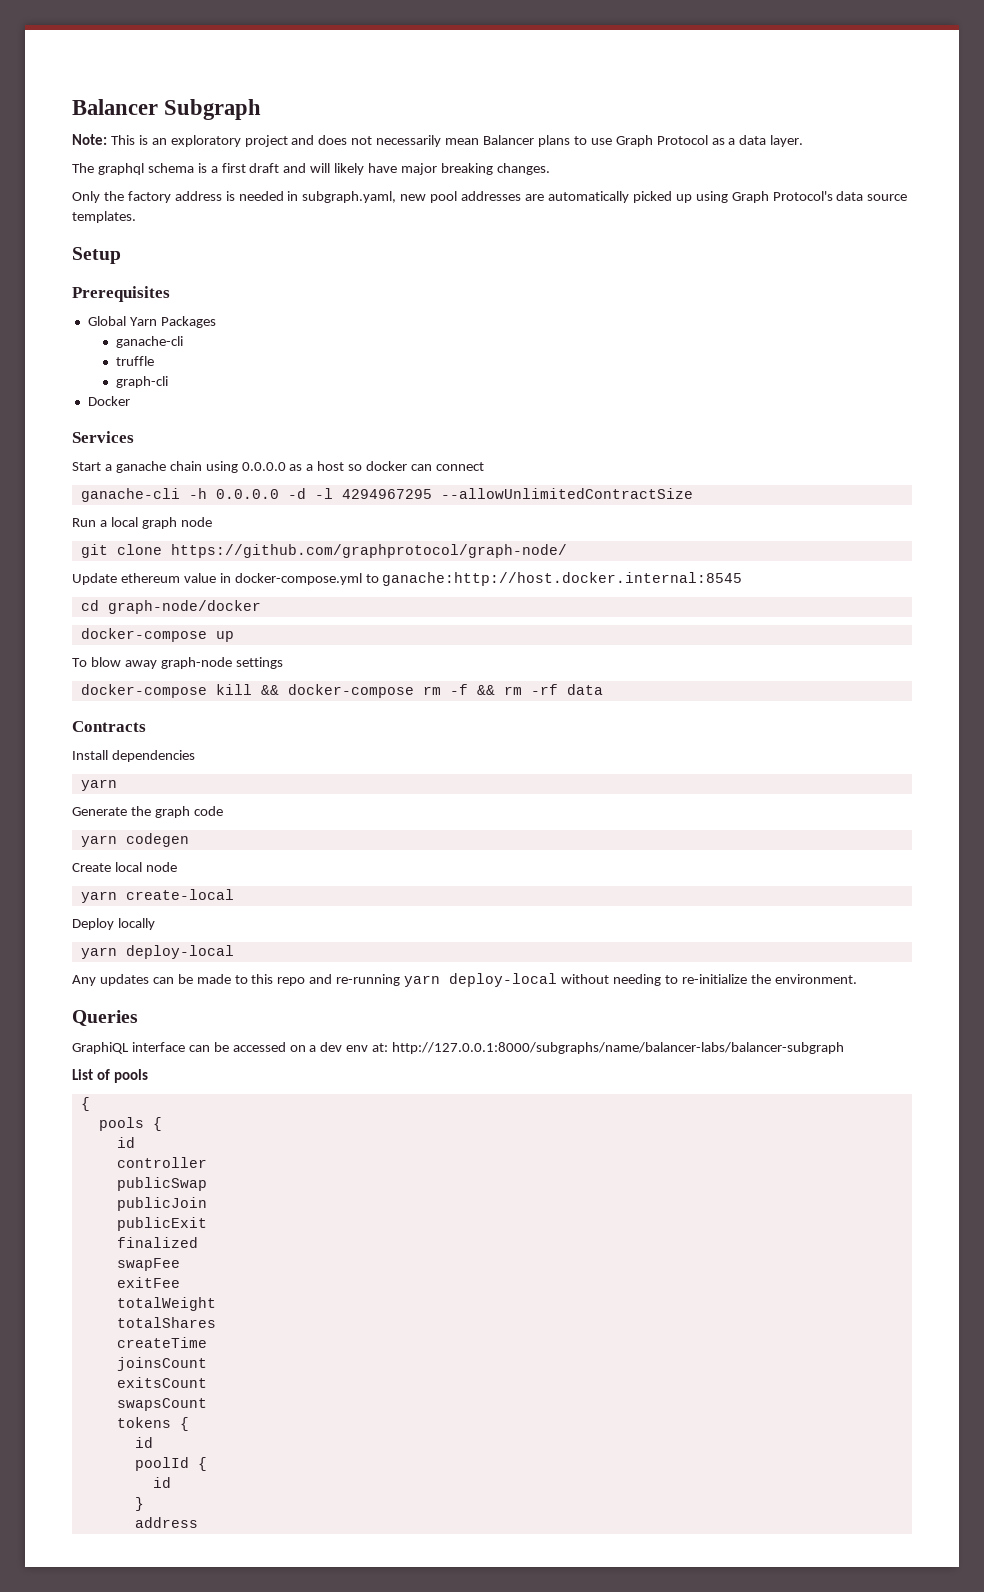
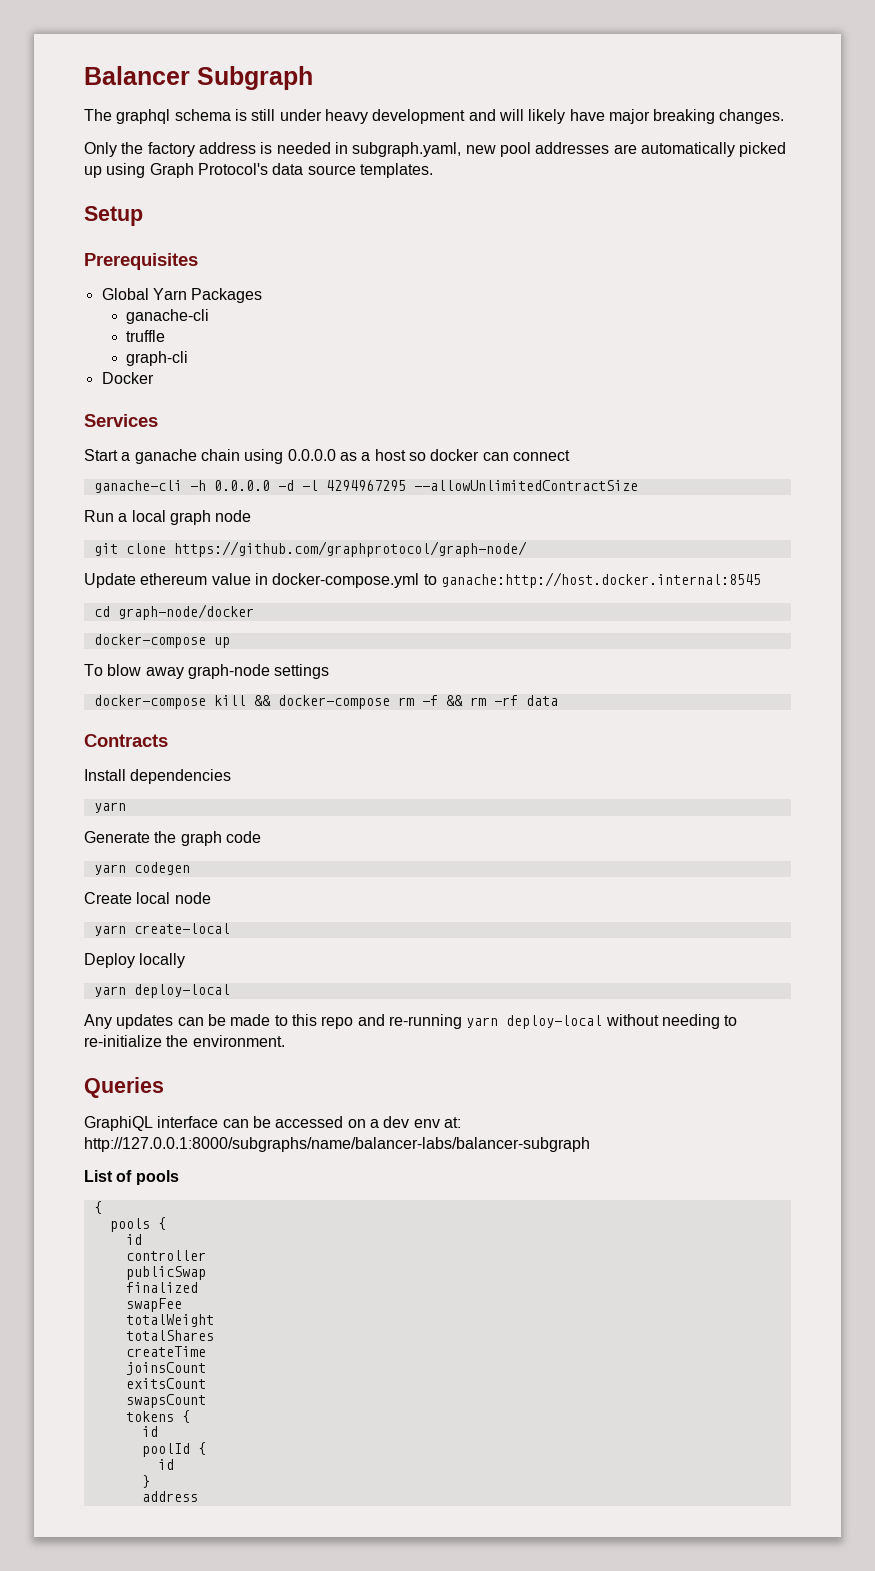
- Note: This is an exploratory project and does not necessarily mean Balancer plans to use Graph Protocol as a data layer.
- The graphql schema is a first draft and will likely have major breaking changes.
+ The graphql schema is still under heavy development and will likely have major breaking changes.
- publicJoin
- publicExit
- exitFee

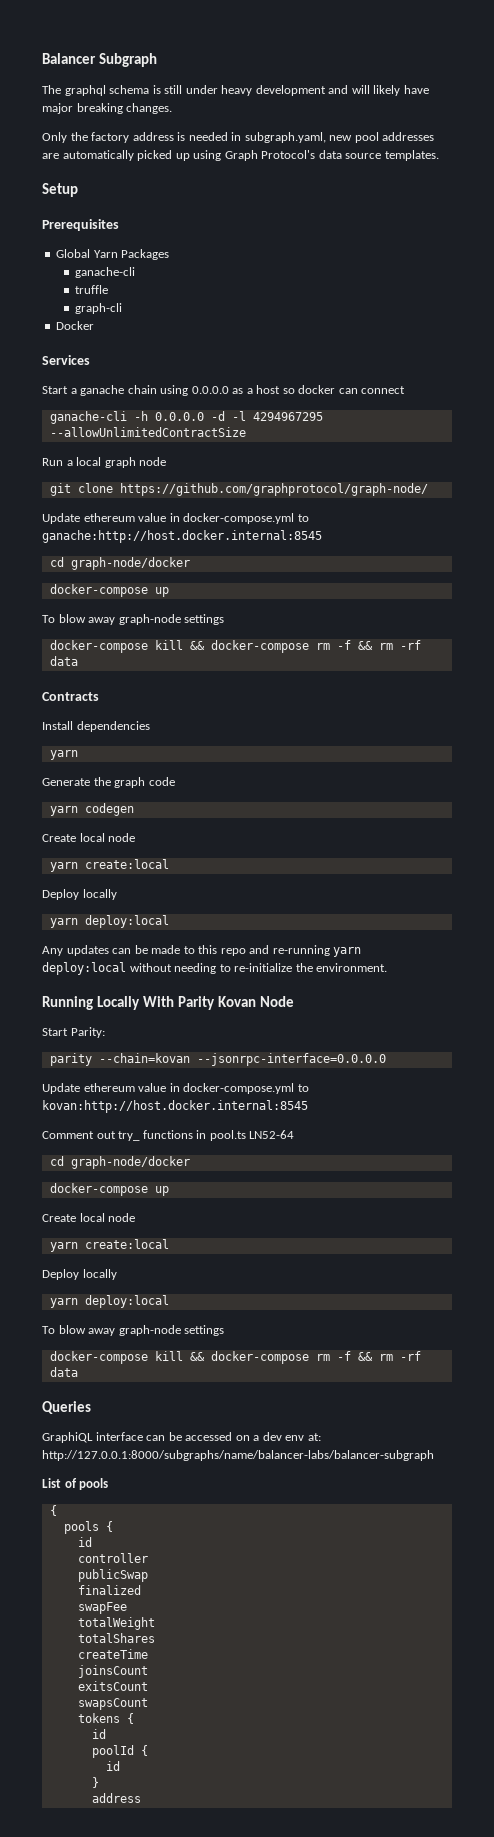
  yarn codegen
  Create local node
- yarn create-local
+ yarn create:local
  Deploy locally
- yarn deploy-local
+ yarn deploy:local
- Any updates can be made to this repo and re-running yarn deploy-local without needing to re-initialize the environment.
+ Any updates can be made to this repo and re-running yarn deploy:local without needing to re-initialize the environment.
+ Running Locally With Parity Kovan Node
+ Start Parity:
+ parity --chain=kovan --jsonrpc-interface=0.0.0.0
+ Update ethereum value in docker-compose.yml to kovan:http://host.docker.internal:8545
+ Comment out try_ functions in pool.ts LN52-64
+ cd graph-node/docker
+ docker-compose up
+ Create local node
+ yarn create:local
+ Deploy locally
+ yarn deploy:local
+ To blow away graph-node settings
+ docker-compose kill && docker-compose rm -f && rm -rf data

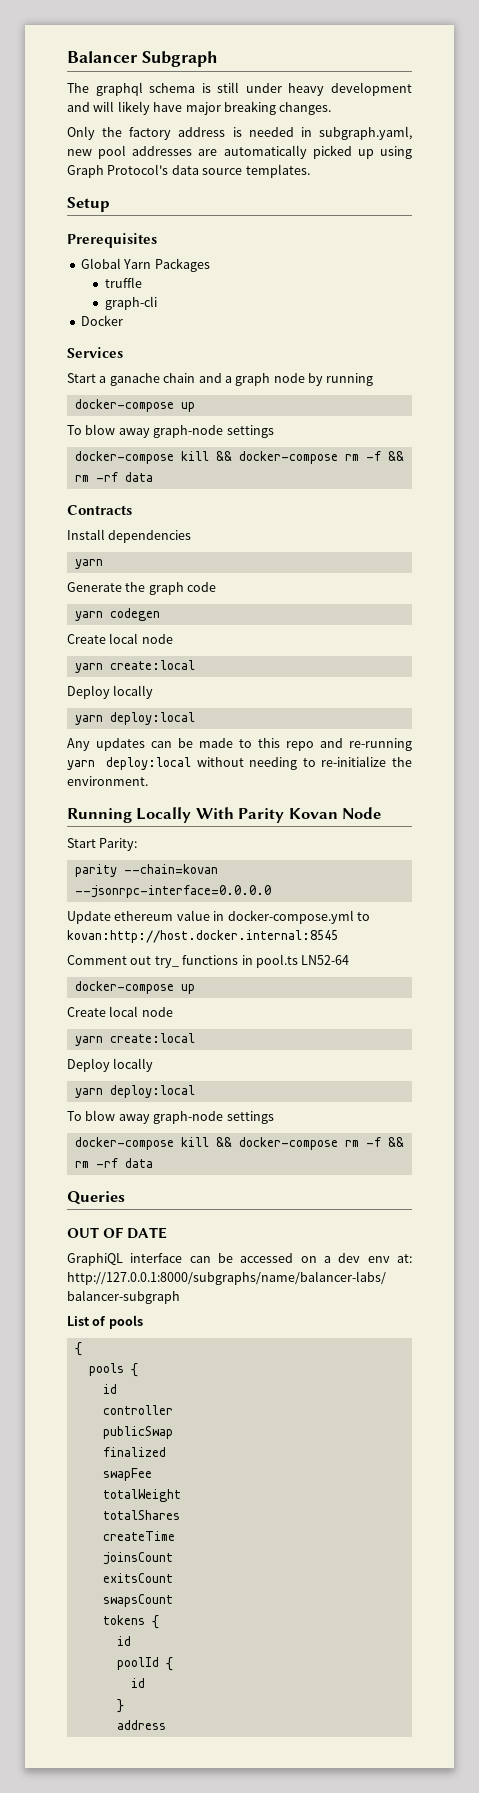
  Global Yarn Packages
- ganache-cli
- Start a ganache chain using 0.0.0.0 as a host so docker can connect
- ganache-cli -h 0.0.0.0 -d -l 4294967295 --allowUnlimitedContractSize
- Run a local graph node
- git clone https://github.com/graphprotocol/graph-node/
- Update ethereum value in docker-compose.yml to ganache:http://host.docker.internal:8545
- cd graph-node/docker
+ Start a ganache chain and a graph node by running
  Comment out try_ functions in pool.ts LN52-64
- cd graph-node/docker
+ OUT OF DATE

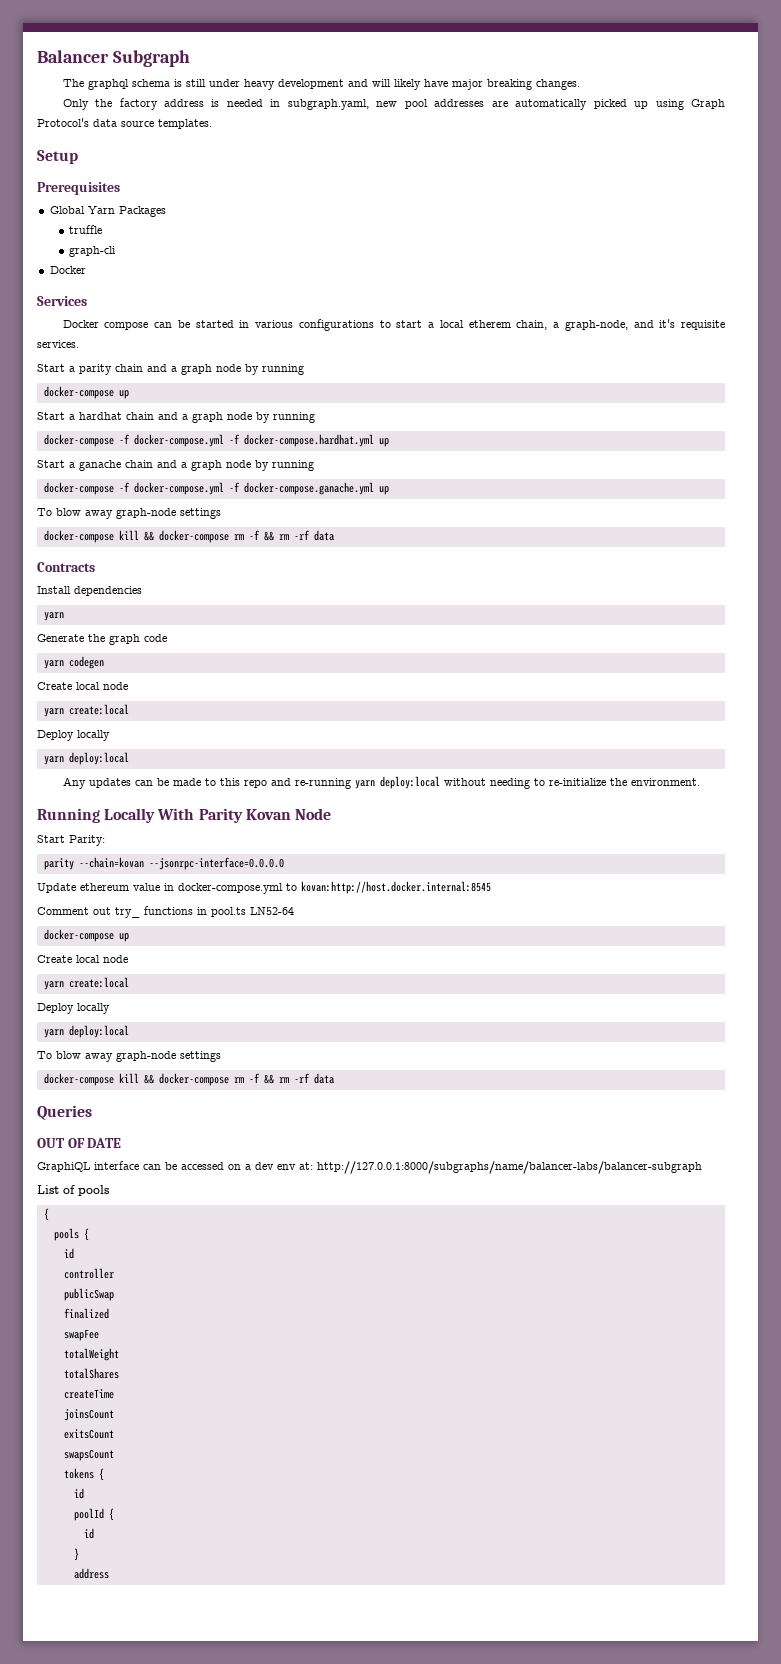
+ Docker compose can be started in various configurations to start a local etherem chain, a graph-node, and it's requisite services.
+ Start a parity chain and a graph node by running
+ docker-compose up
+ Start a hardhat chain and a graph node by running
+ docker-compose -f docker-compose.yml -f docker-compose.hardhat.yml up
  Start a ganache chain and a graph node by running
- docker-compose up
+ docker-compose -f docker-compose.yml -f docker-compose.ganache.yml up

